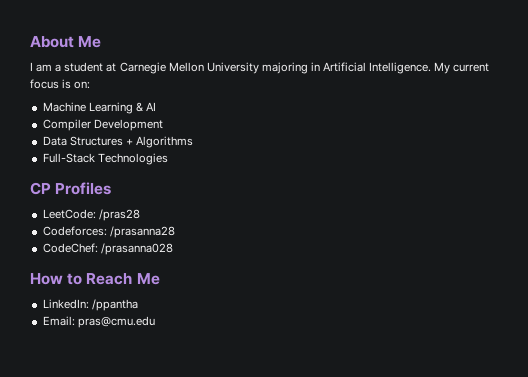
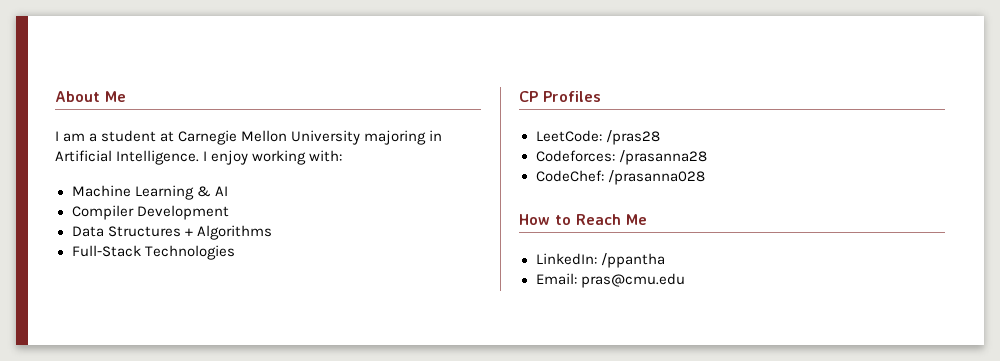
- My current focus is on:
+ I enjoy working with:

